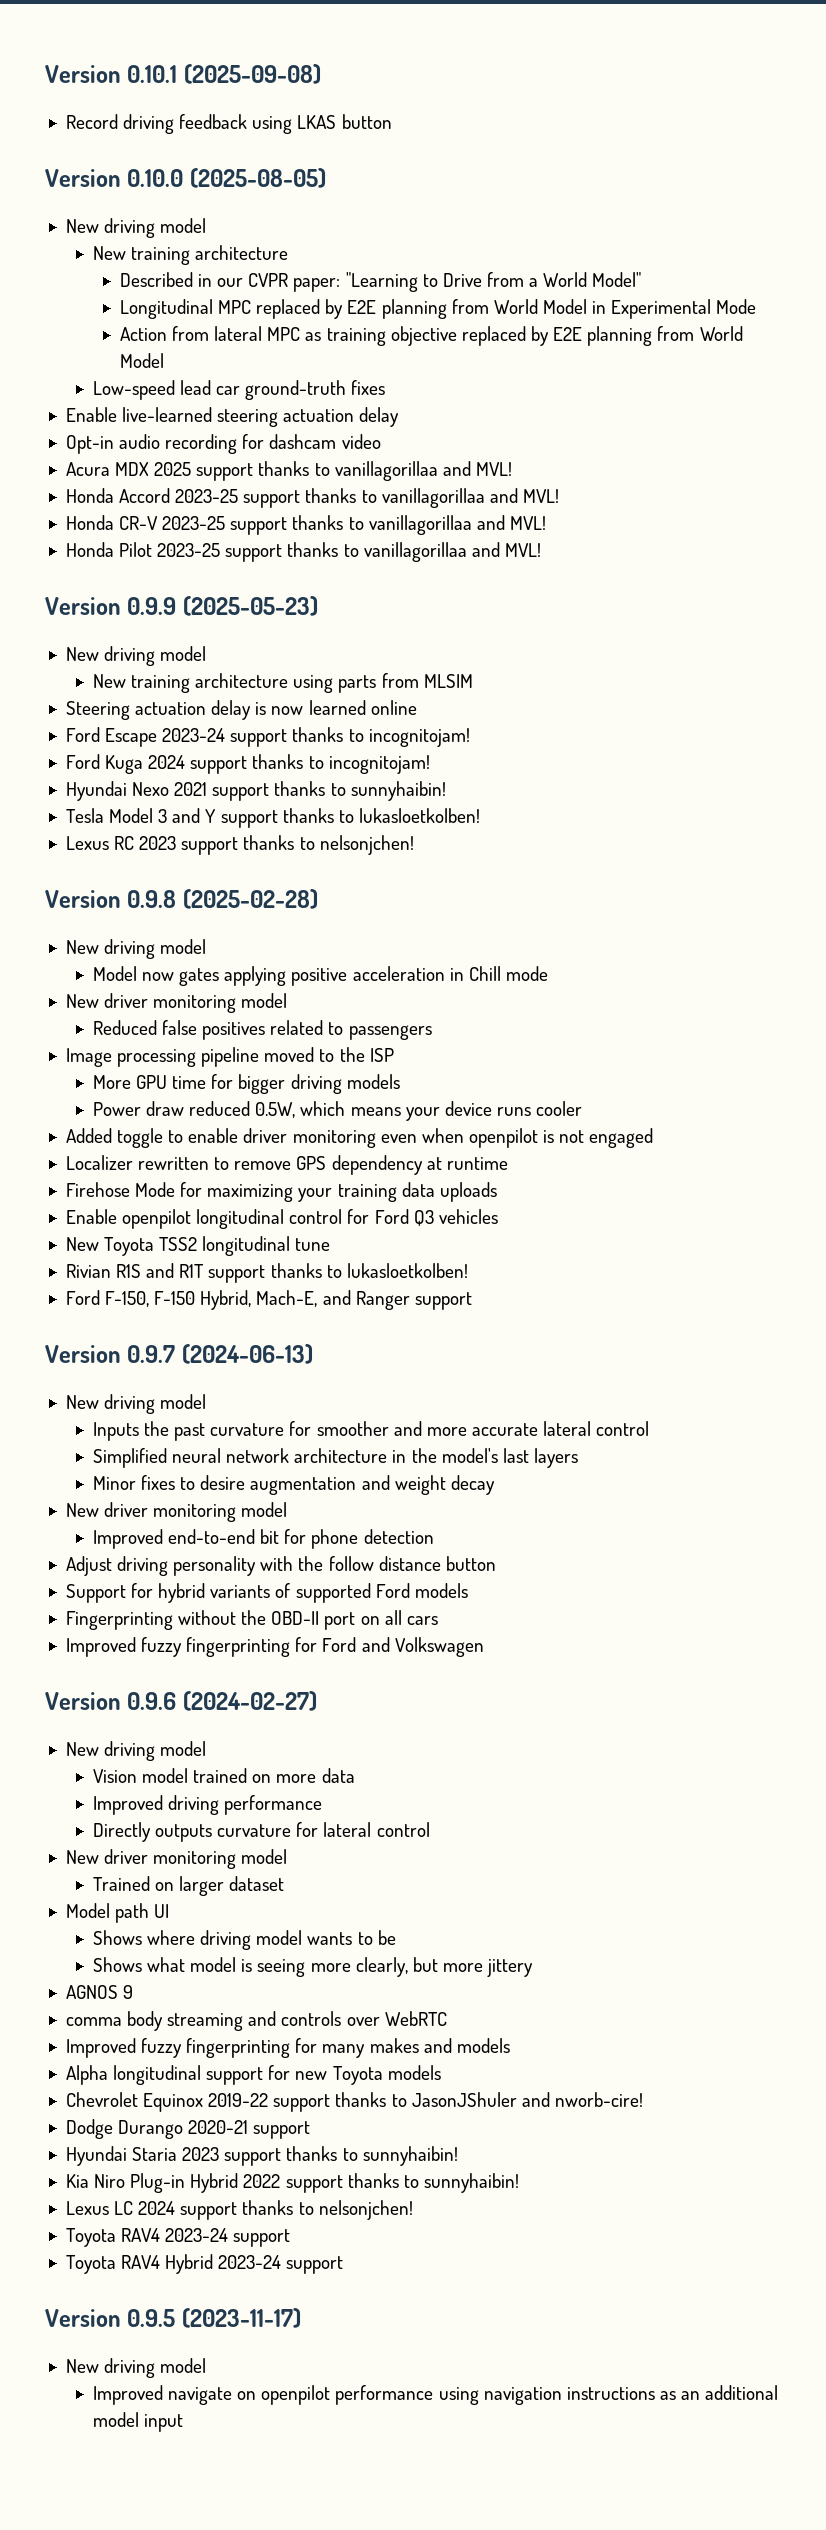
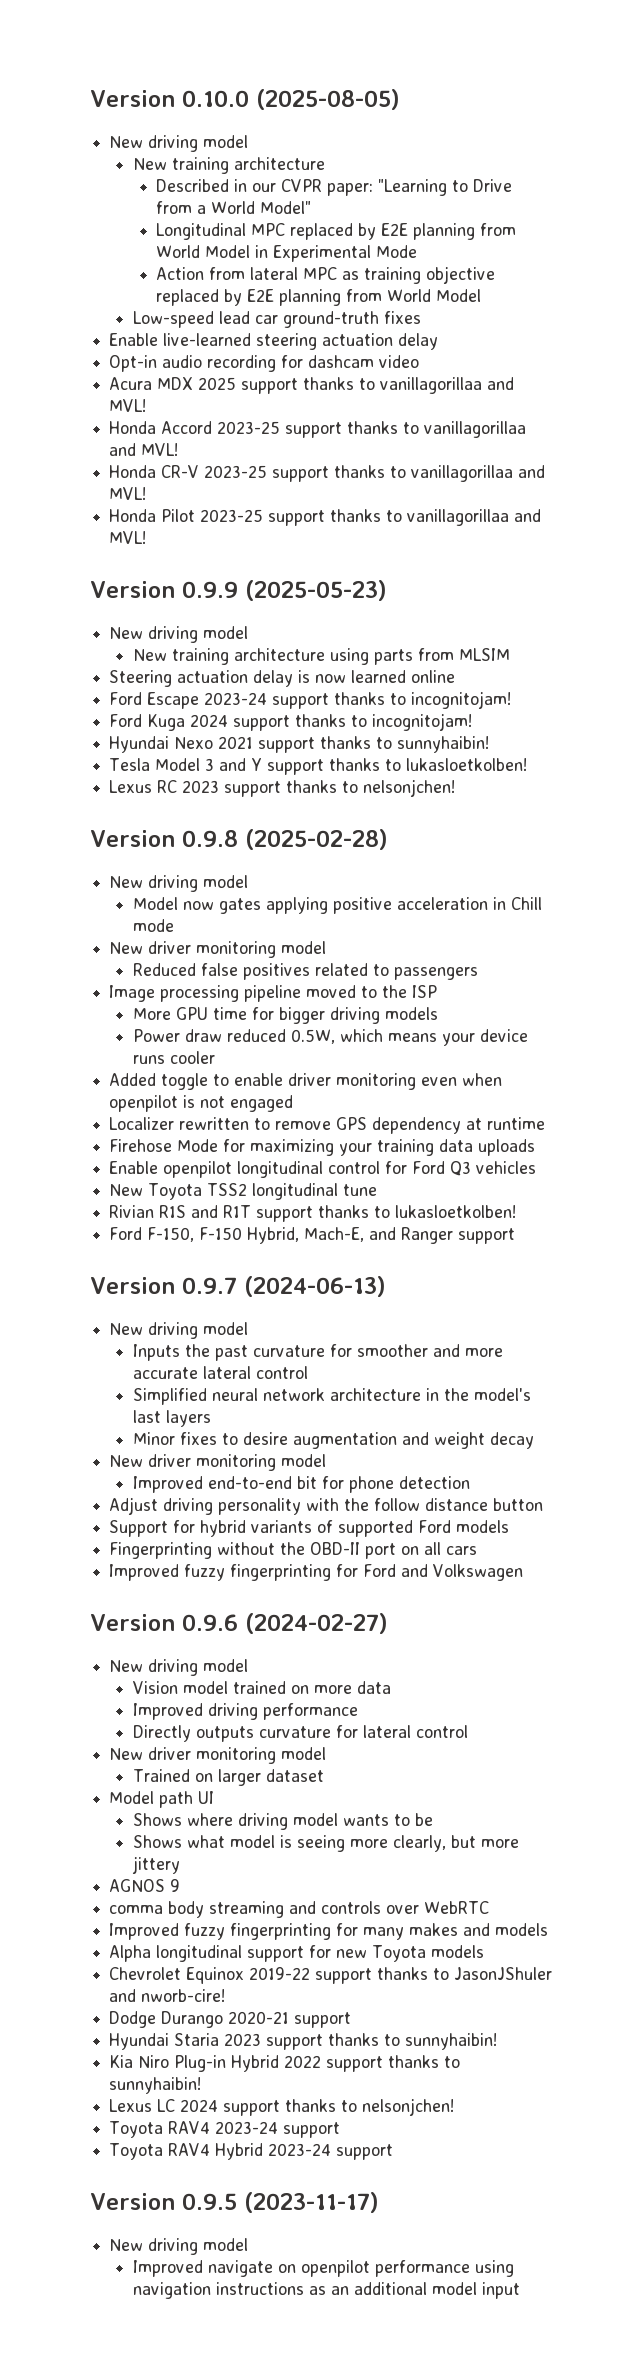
- Version 0.10.1 (2025-09-08)
- Record driving feedback using LKAS button

